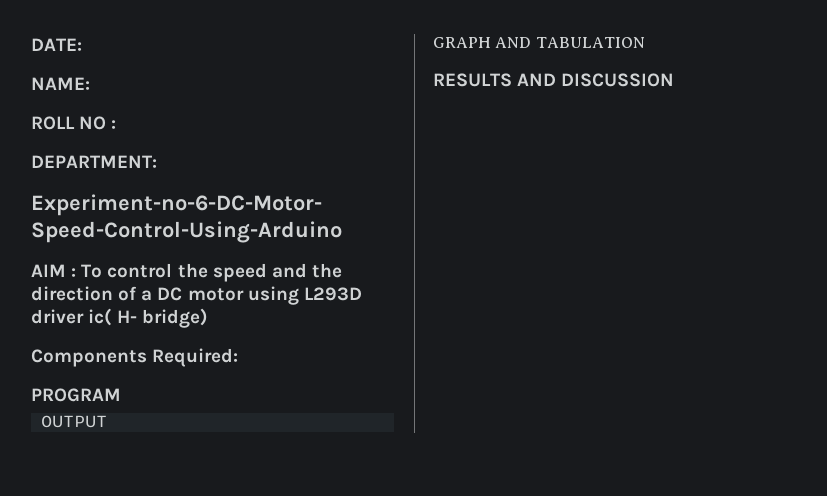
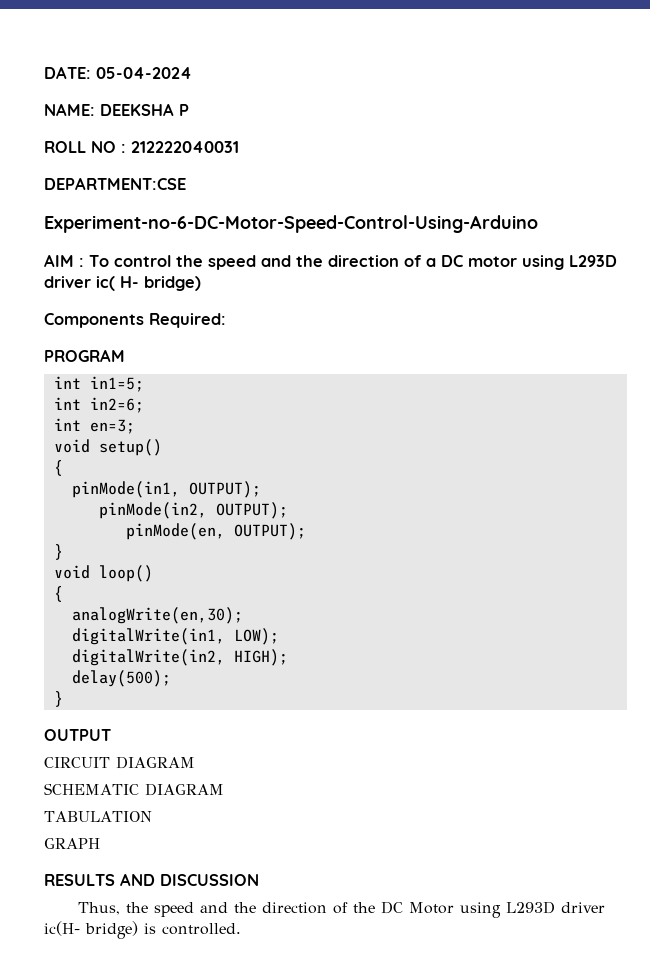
- DATE:
+ DATE: 05-04-2024
- NAME:
+ NAME: DEEKSHA P
- ROLL NO :
- DEPARTMENT:
+ ROLL NO : 212222040031
+ DEPARTMENT:CSE
+ int in1=5;
+ int in2=6;
+ int en=3;
+ void setup()
+ {
+ pinMode(in1, OUTPUT);
+ pinMode(in2, OUTPUT);
+ pinMode(en, OUTPUT);
+ }
+ void loop()
+ {
+ analogWrite(en,30);
+ digitalWrite(in1, LOW);
+ digitalWrite(in2, HIGH);
+ delay(500);
+ }
  OUTPUT
+ CIRCUIT DIAGRAM
+ SCHEMATIC DIAGRAM
+ TABULATION
- GRAPH AND TABULATION
+ GRAPH
+ Thus, the speed and the direction of the DC Motor using L293D driver ic(H- bridge) is controlled.

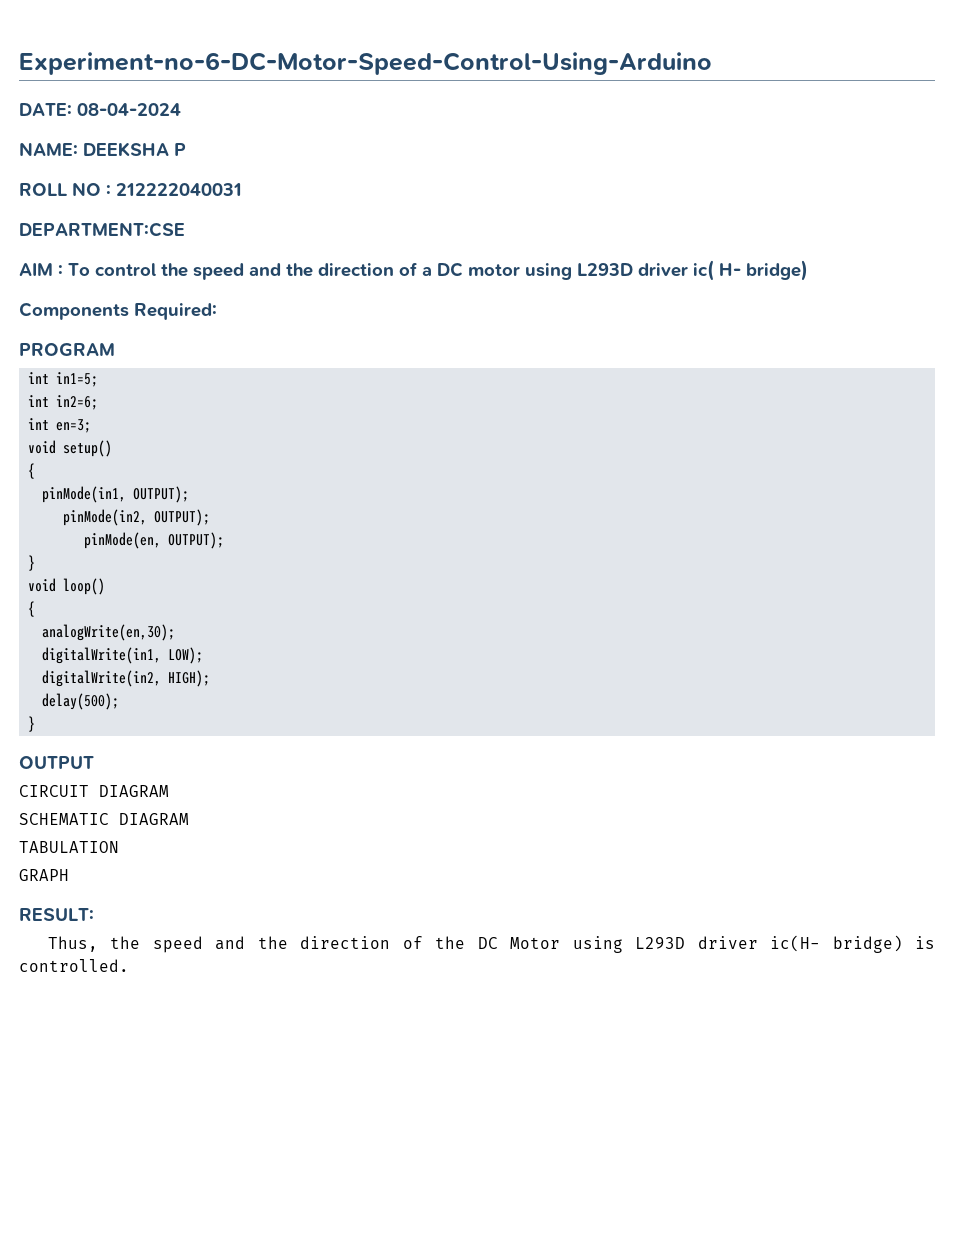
- DATE: 05-04-2024
+ Experiment-no-6-DC-Motor-Speed-Control-Using-Arduino
+ DATE: 08-04-2024
- Experiment-no-6-DC-Motor-Speed-Control-Using-Arduino
- RESULTS AND DISCUSSION
+ RESULT:

